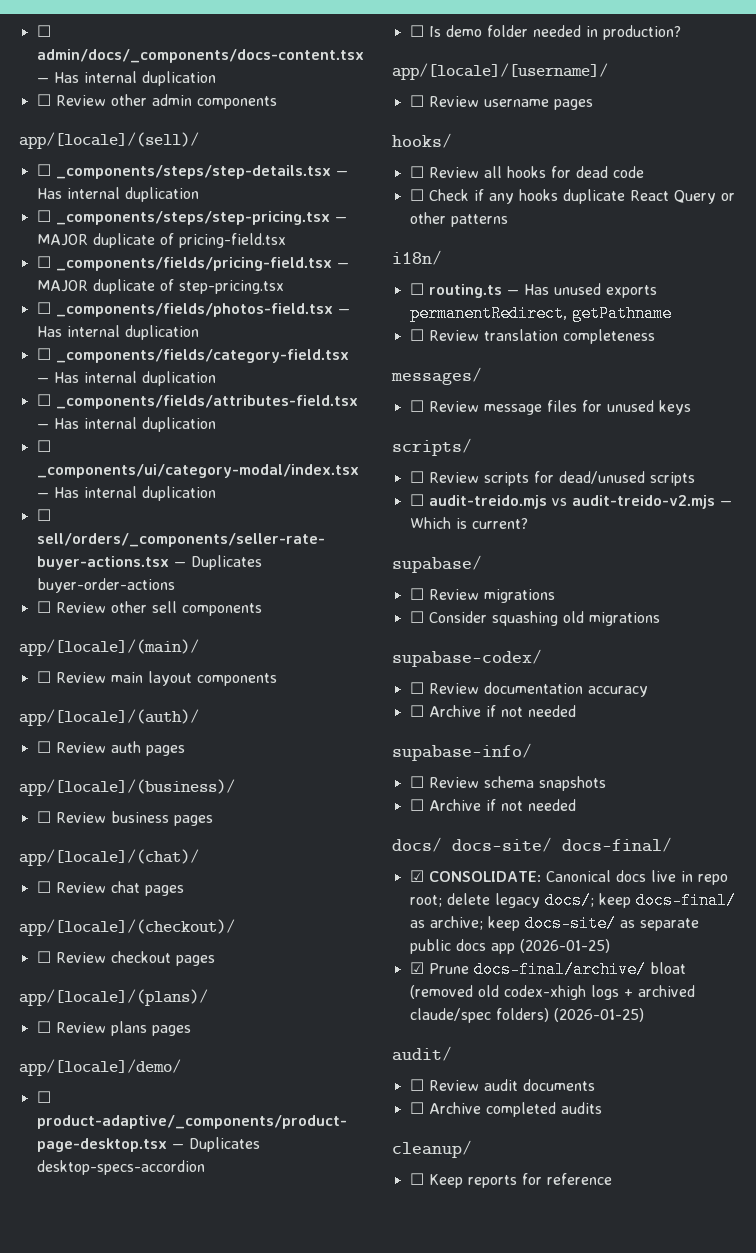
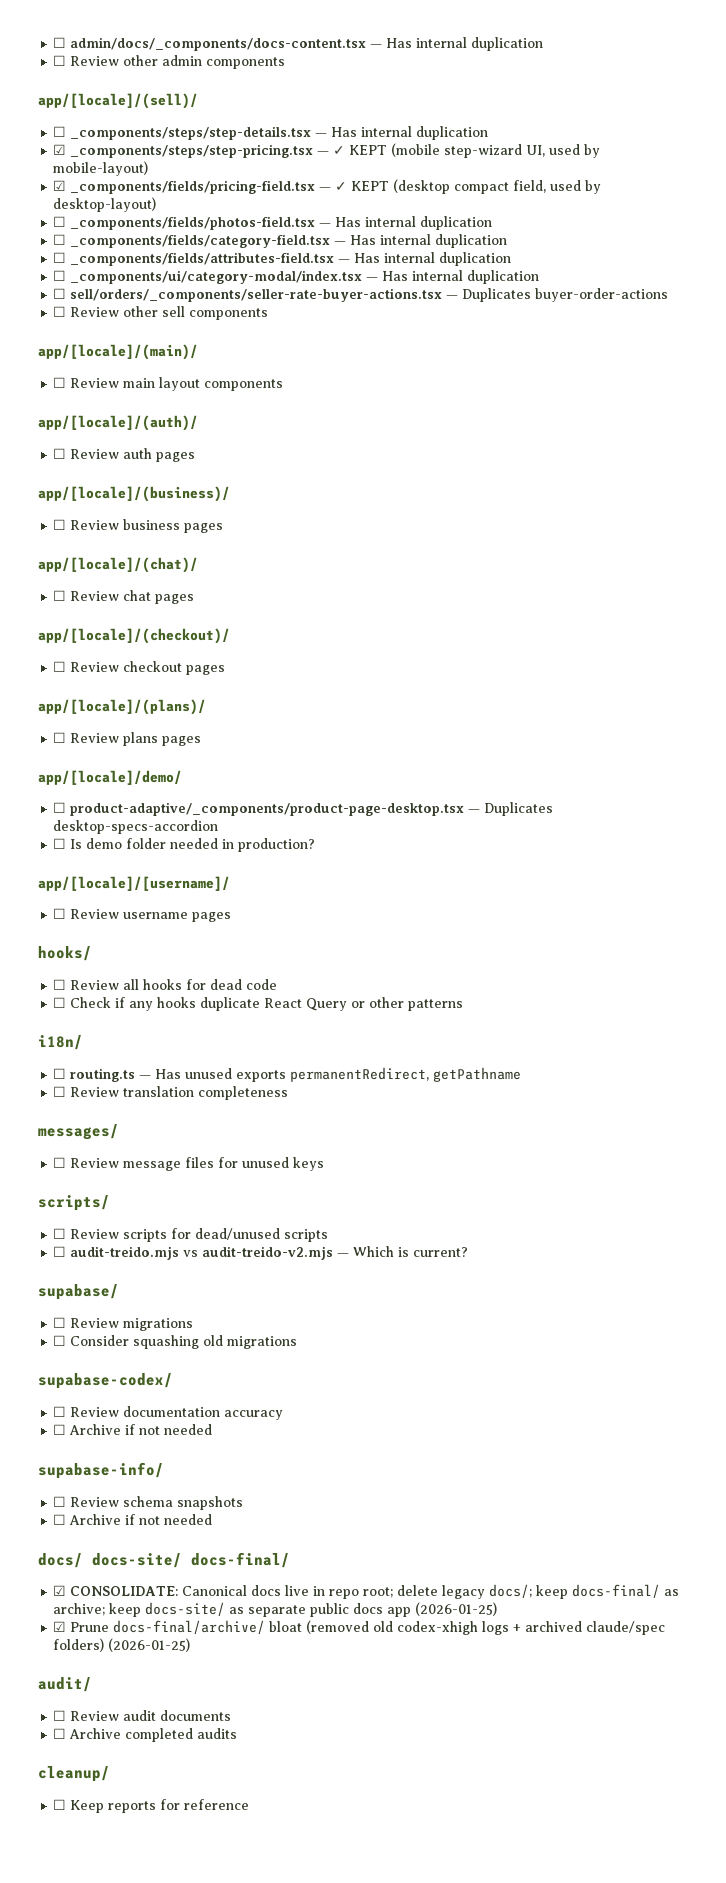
- ☐ _components/steps/step-pricing.tsx — MAJOR duplicate of pricing-field.tsx
- ☐ _components/fields/pricing-field.tsx — MAJOR duplicate of step-pricing.tsx
+ ☑ _components/steps/step-pricing.tsx — ✓ KEPT (mobile step-wizard UI, used by mobile-layout)
+ ☑ _components/fields/pricing-field.tsx — ✓ KEPT (desktop compact field, used by desktop-layout)

